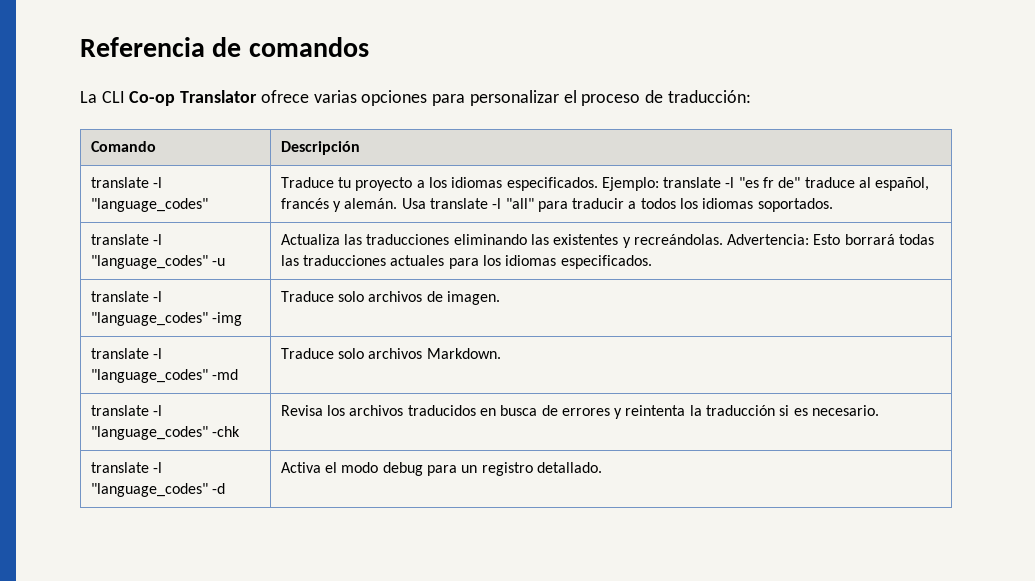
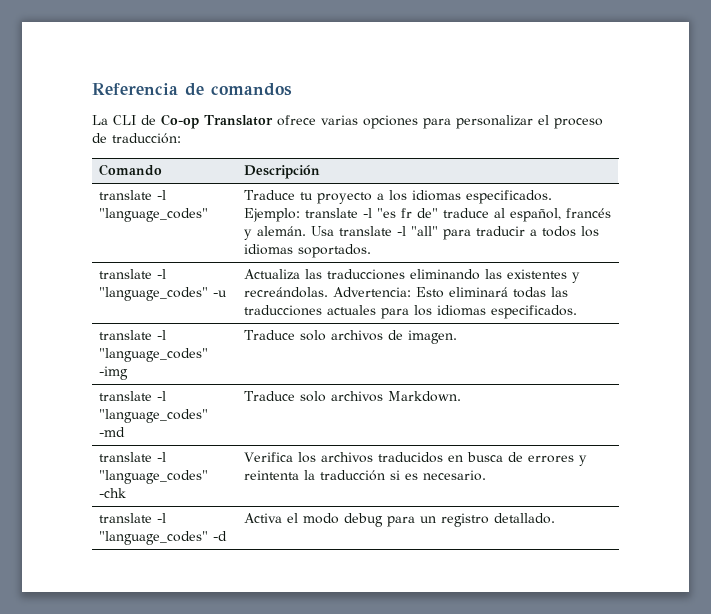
- La CLI Co-op Translator ofrece varias opciones para personalizar el proceso de traducción:
+ La CLI de Co-op Translator ofrece varias opciones para personalizar el proceso de traducción:
- translate -l "language_codes" -u | Actualiza las traducciones eliminando las existentes y recreándolas. Advertencia: Esto borrará todas las traducciones actuales para los idiomas especificados.
+ translate -l "language_codes" -u | Actualiza las traducciones eliminando las existentes y recreándolas. Advertencia: Esto eliminará todas las traducciones actuales para los idiomas especificados.
- translate -l "language_codes" -chk | Revisa los archivos traducidos en busca de errores y reintenta la traducción si es necesario.
+ translate -l "language_codes" -chk | Verifica los archivos traducidos en busca de errores y reintenta la traducción si es necesario.

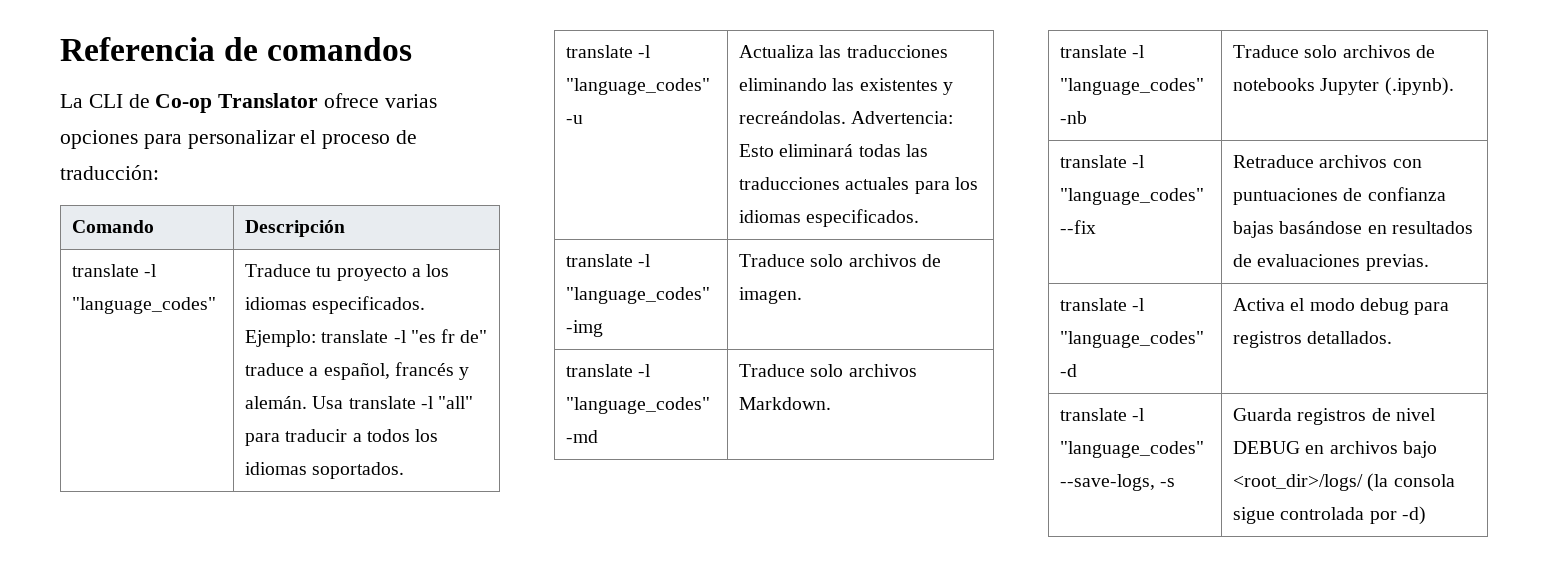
- translate -l "language_codes" | Traduce tu proyecto a los idiomas especificados. Ejemplo: translate -l "es fr de" traduce al español, francés y alemán. Usa translate -l "all" para traducir a todos los idiomas soportados.
+ translate -l "language_codes" | Traduce tu proyecto a los idiomas especificados. Ejemplo: translate -l "es fr de" traduce a español, francés y alemán. Usa translate -l "all" para traducir a todos los idiomas soportados.
- translate -l "language_codes" -chk | Verifica los archivos traducidos en busca de errores y reintenta la traducción si es necesario.
+ translate -l "language_codes" -nb | Traduce solo archivos de notebooks Jupyter (.ipynb).
+ translate -l "language_codes" --fix | Retraduce archivos con puntuaciones de confianza bajas basándose en resultados de evaluaciones previas.
- translate -l "language_codes" -d | Activa el modo debug para un registro detallado.
+ translate -l "language_codes" -d | Activa el modo debug para registros detallados.
+ translate -l "language_codes" --save-logs, -s | Guarda registros de nivel DEBUG en archivos bajo <root_dir>/logs/ (la consola sigue controlada por -d)

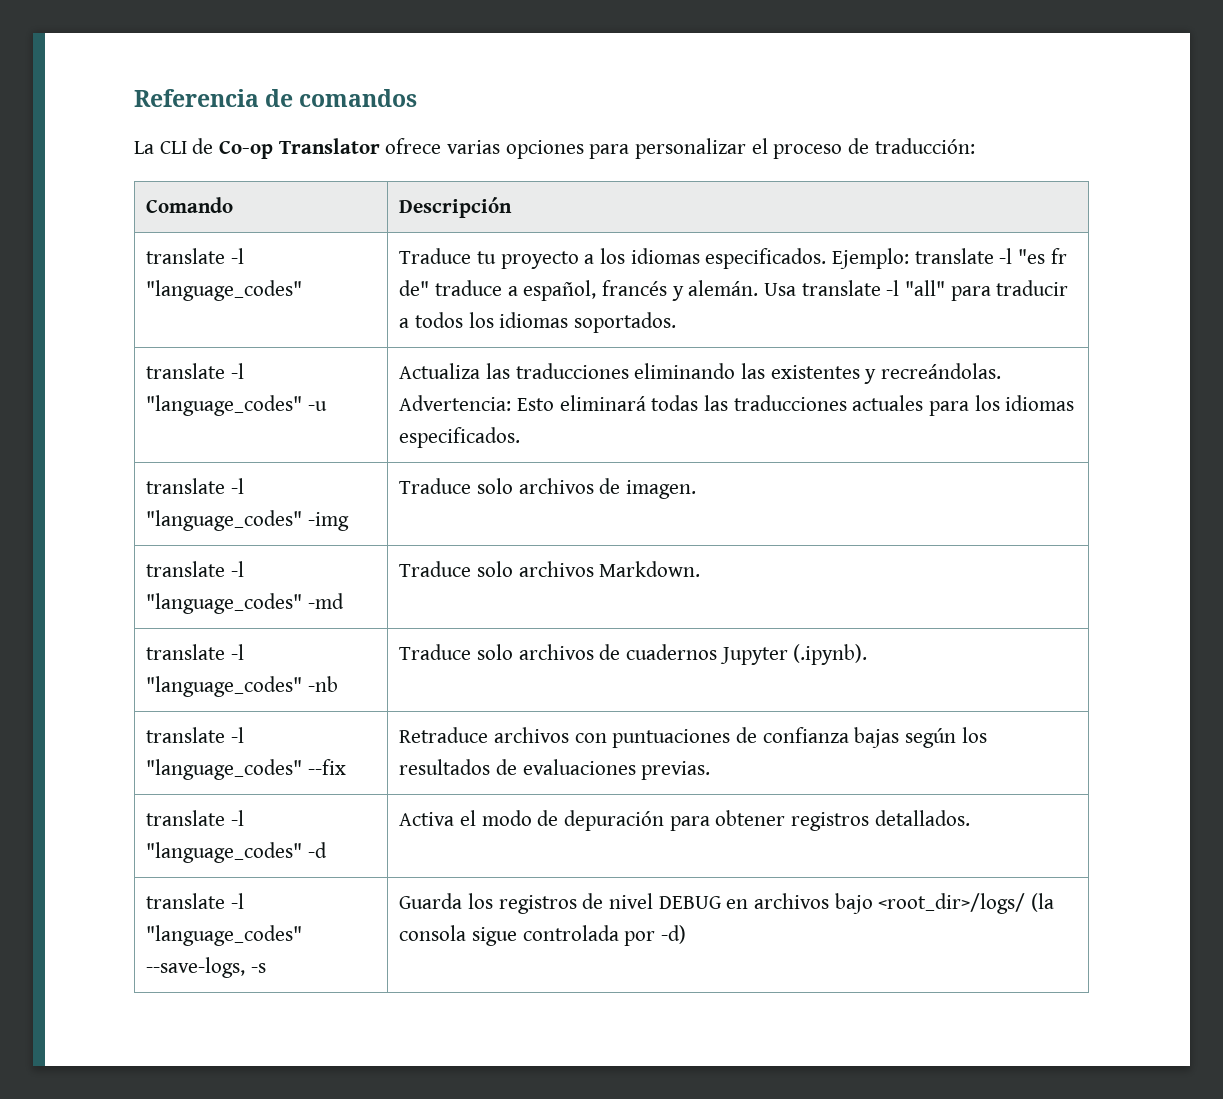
- translate -l "language_codes" -nb | Traduce solo archivos de notebooks Jupyter (.ipynb).
+ translate -l "language_codes" -nb | Traduce solo archivos de cuadernos Jupyter (.ipynb).
- translate -l "language_codes" --fix | Retraduce archivos con puntuaciones de confianza bajas basándose en resultados de evaluaciones previas.
+ translate -l "language_codes" --fix | Retraduce archivos con puntuaciones de confianza bajas según los resultados de evaluaciones previas.
- translate -l "language_codes" -d | Activa el modo debug para registros detallados.
+ translate -l "language_codes" -d | Activa el modo de depuración para obtener registros detallados.
- translate -l "language_codes" --save-logs, -s | Guarda registros de nivel DEBUG en archivos bajo <root_dir>/logs/ (la consola sigue controlada por -d)
+ translate -l "language_codes" --save-logs, -s | Guarda los registros de nivel DEBUG en archivos bajo <root_dir>/logs/ (la consola sigue controlada por -d)

